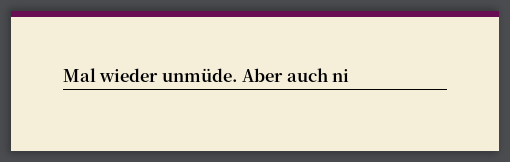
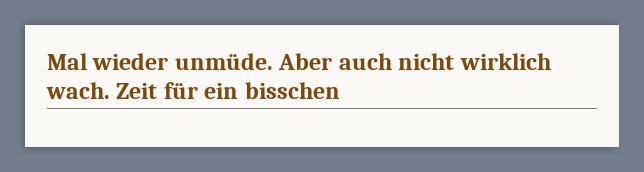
- Aber auch ni
+ Aber auch nicht wirklich wach. Zeit für ein bisschen

